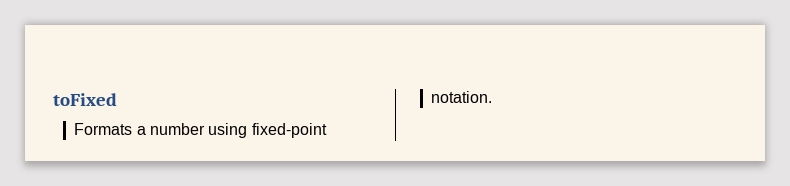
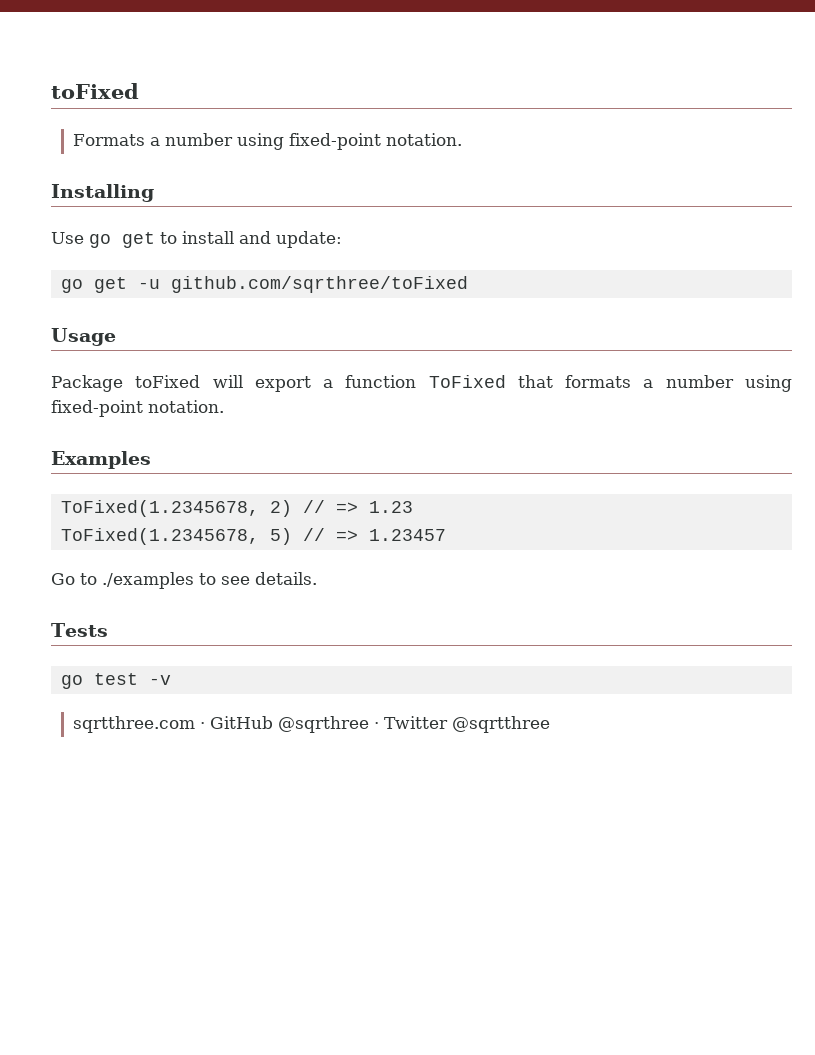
+ Installing
+ Use go get to install and update:
+ go get -u github.com/sqrthree/toFixed
+ Usage
+ Package toFixed will export a function ToFixed that formats a number using fixed-point notation.
+ Examples
+ ToFixed(1.2345678, 2) // => 1.23
+ ToFixed(1.2345678, 5) // => 1.23457
+ Go to ./examples to see details.
+ Tests
+ go test -v
+ sqrtthree.com · GitHub @sqrthree · Twitter @sqrtthree

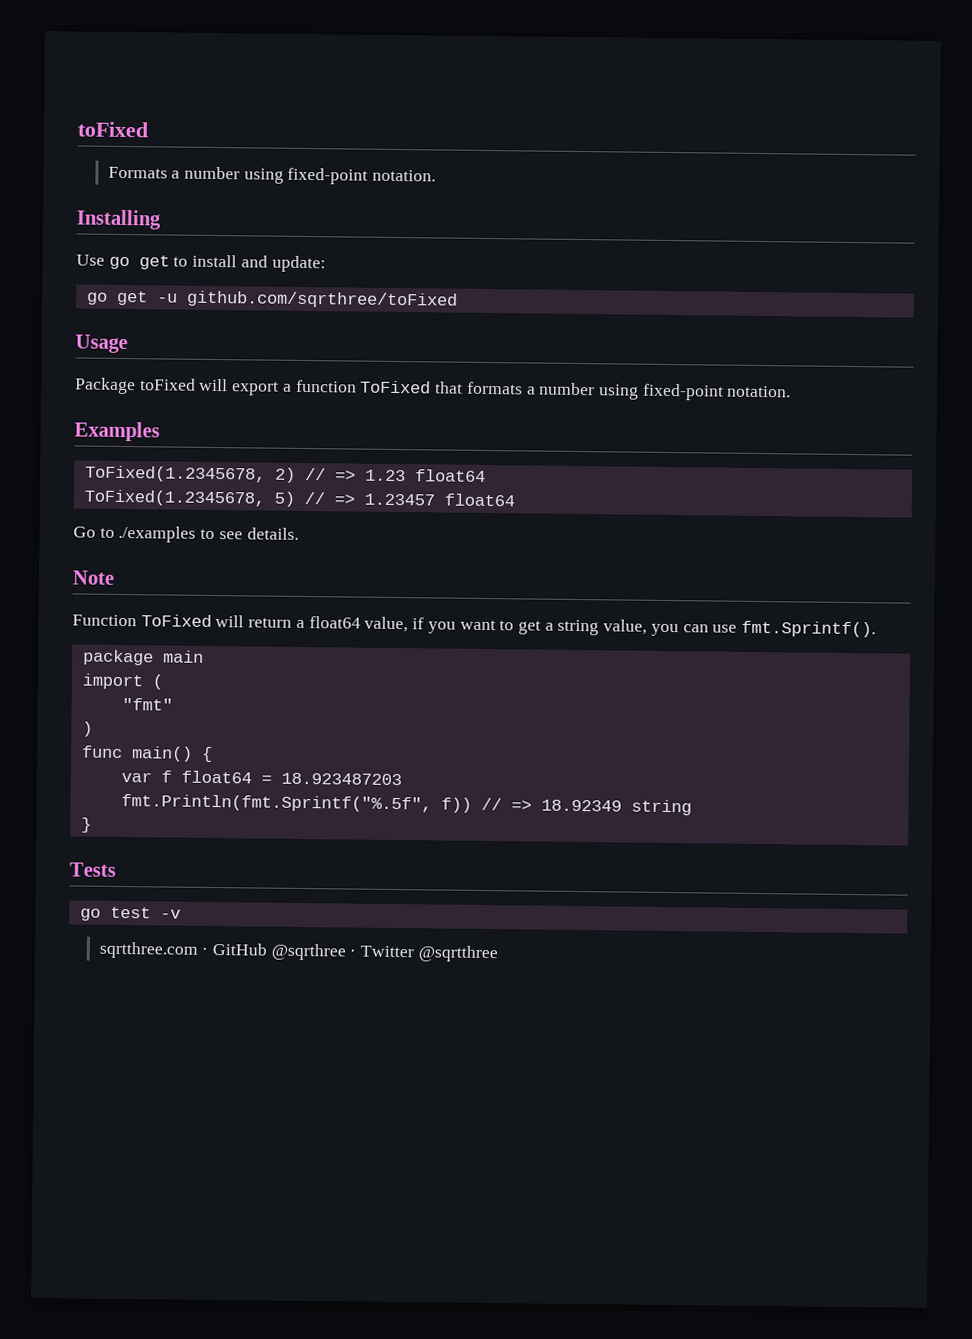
- ToFixed(1.2345678, 2) // => 1.23
+ ToFixed(1.2345678, 2) // => 1.23 float64
- ToFixed(1.2345678, 5) // => 1.23457
+ ToFixed(1.2345678, 5) // => 1.23457 float64
+ Note
+ Function ToFixed will return a float64 value, if you want to get a string value, you can use fmt.Sprintf().
+ package main
+ import (
+ "fmt"
+ )
+ func main() {
+ var f float64 = 18.923487203
+ fmt.Println(fmt.Sprintf("%.5f", f)) // => 18.92349 string
+ }

